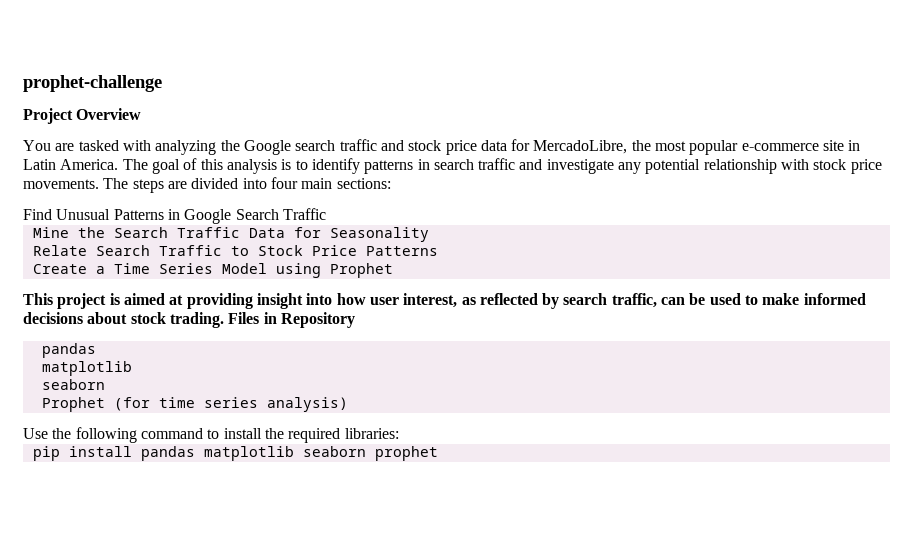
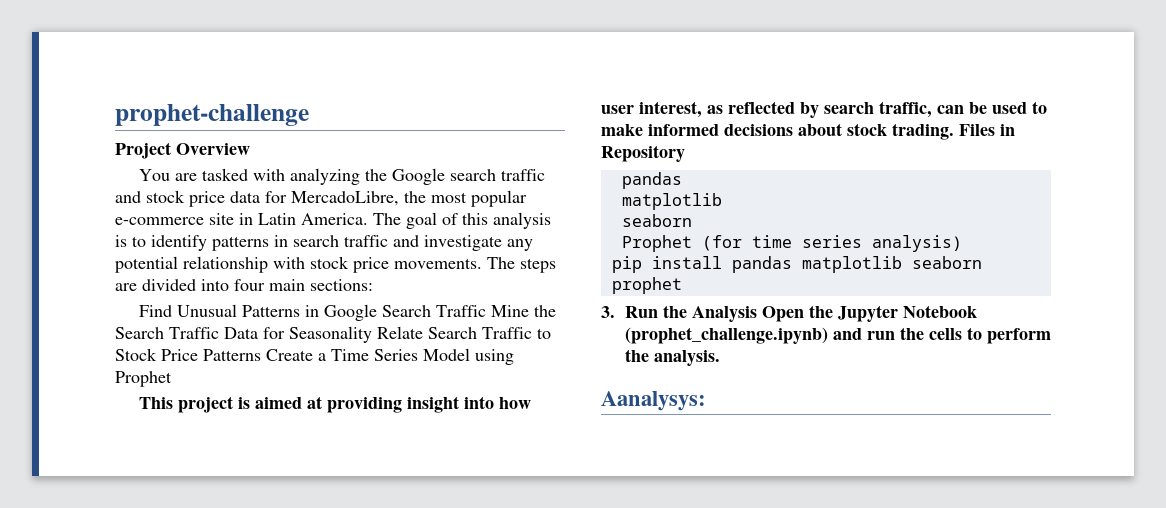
- Find Unusual Patterns in Google Search Traffic
- Mine the Search Traffic Data for Seasonality
- Relate Search Traffic to Stock Price Patterns
- Create a Time Series Model using Prophet
+ Find Unusual Patterns in Google Search Traffic Mine the Search Traffic Data for Seasonality Relate Search Traffic to Stock Price Patterns Create a Time Series Model using Prophet
- Use the following command to install the required libraries:
+ 3. Run the Analysis Open the Jupyter Notebook (prophet_challenge.ipynb) and run the cells to perform the analysis.
+ Aanalysys:

